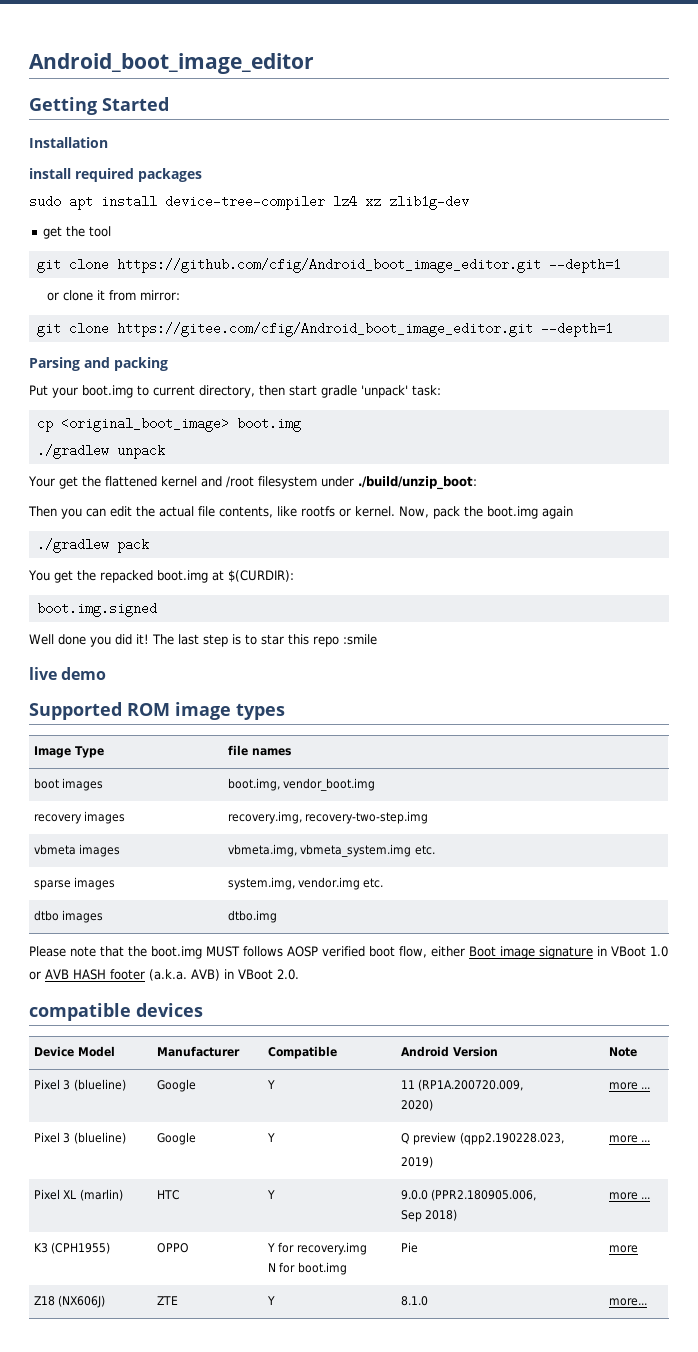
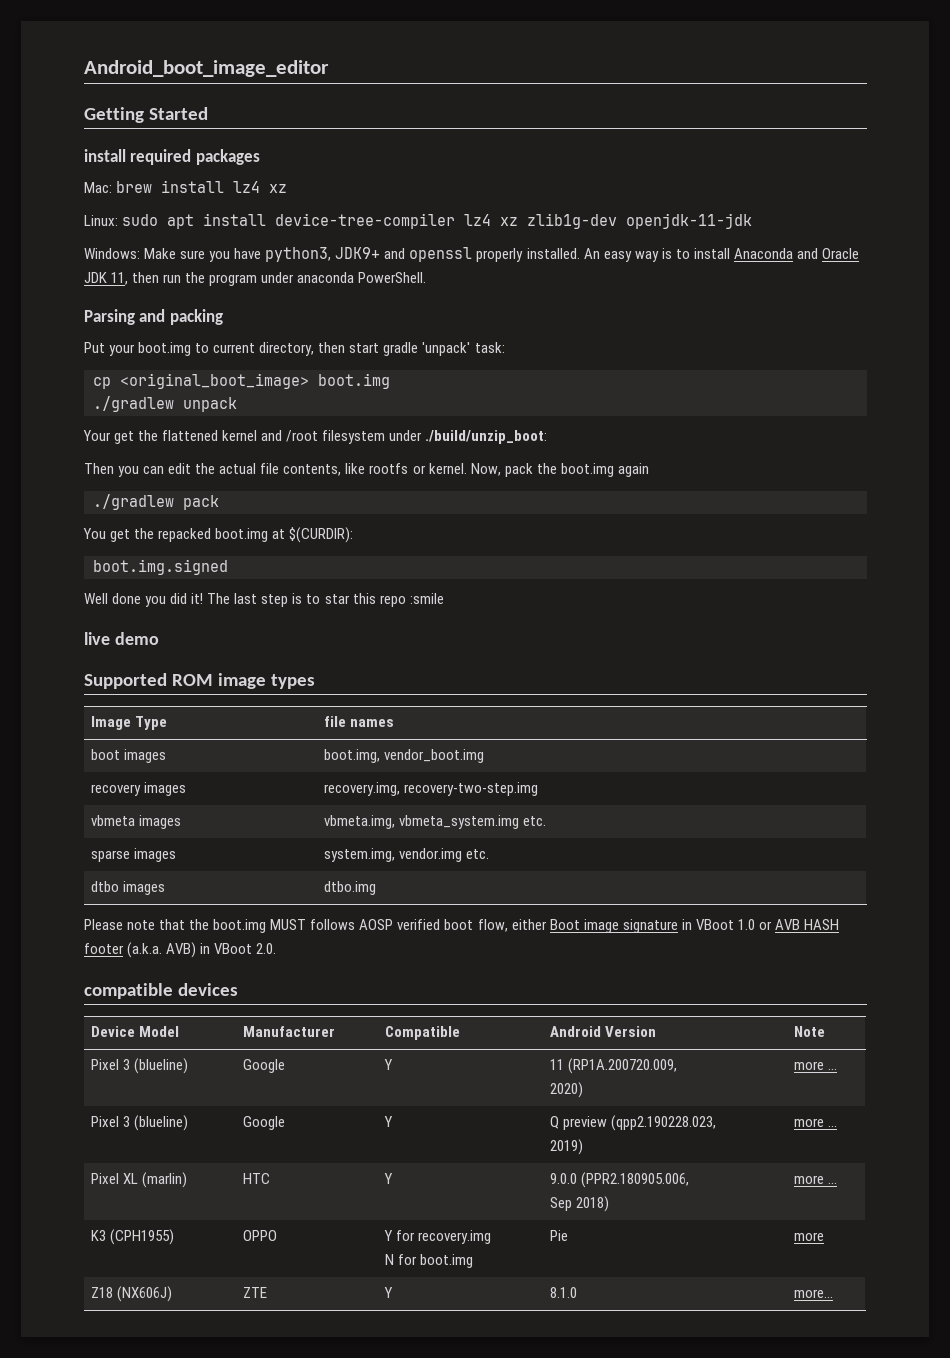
- Installation
- sudo apt install device-tree-compiler lz4 xz zlib1g-dev
- get the tool
- git clone https://github.com/cfig/Android_boot_image_editor.git --depth=1
- or clone it from mirror:
- git clone https://gitee.com/cfig/Android_boot_image_editor.git --depth=1
+ Mac: brew install lz4 xz
+ Linux: sudo apt install device-tree-compiler lz4 xz zlib1g-dev openjdk-11-jdk
+ Windows: Make sure you have python3, JDK9+ and openssl properly installed. An easy way is to install Anaconda and Oracle JDK 11, then run the program under anaconda PowerShell.

